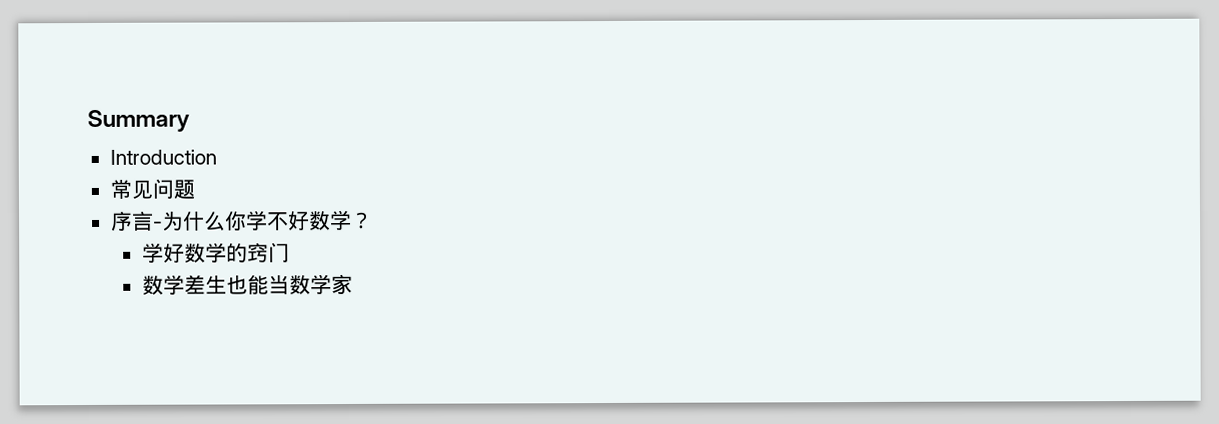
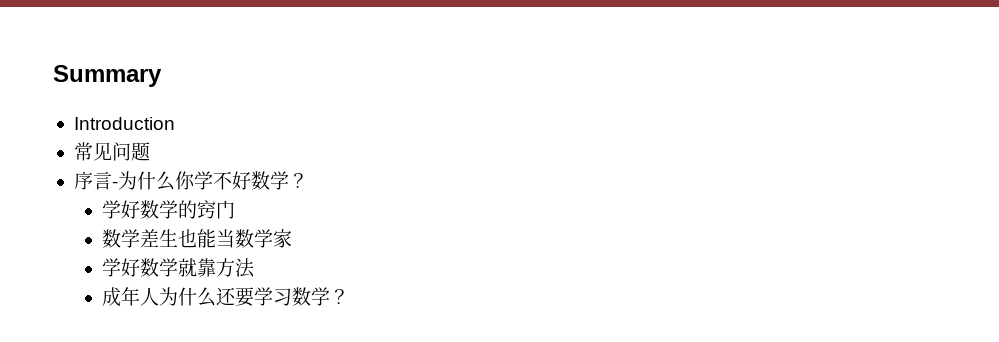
+ 学好数学就靠方法
+ 成年人为什么还要学习数学？

